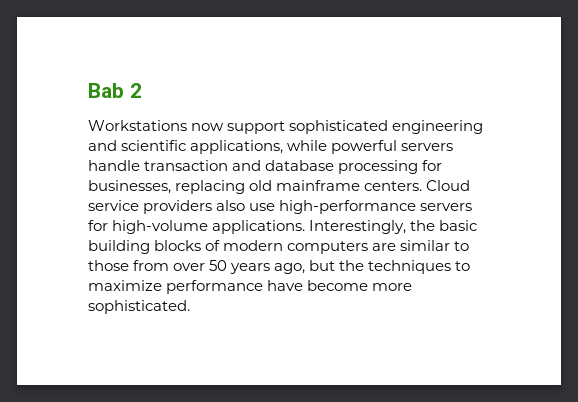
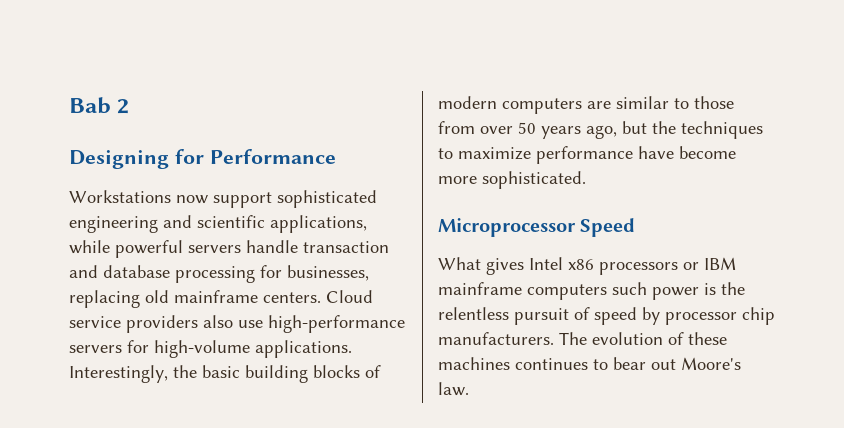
+ Designing for Performance
+ Microprocessor Speed
+ What gives Intel x86 processors or IBM mainframe computers such power is the relentless pursuit of speed by processor chip manufacturers. The evolution of these machines continues to bear out Moore's law.

